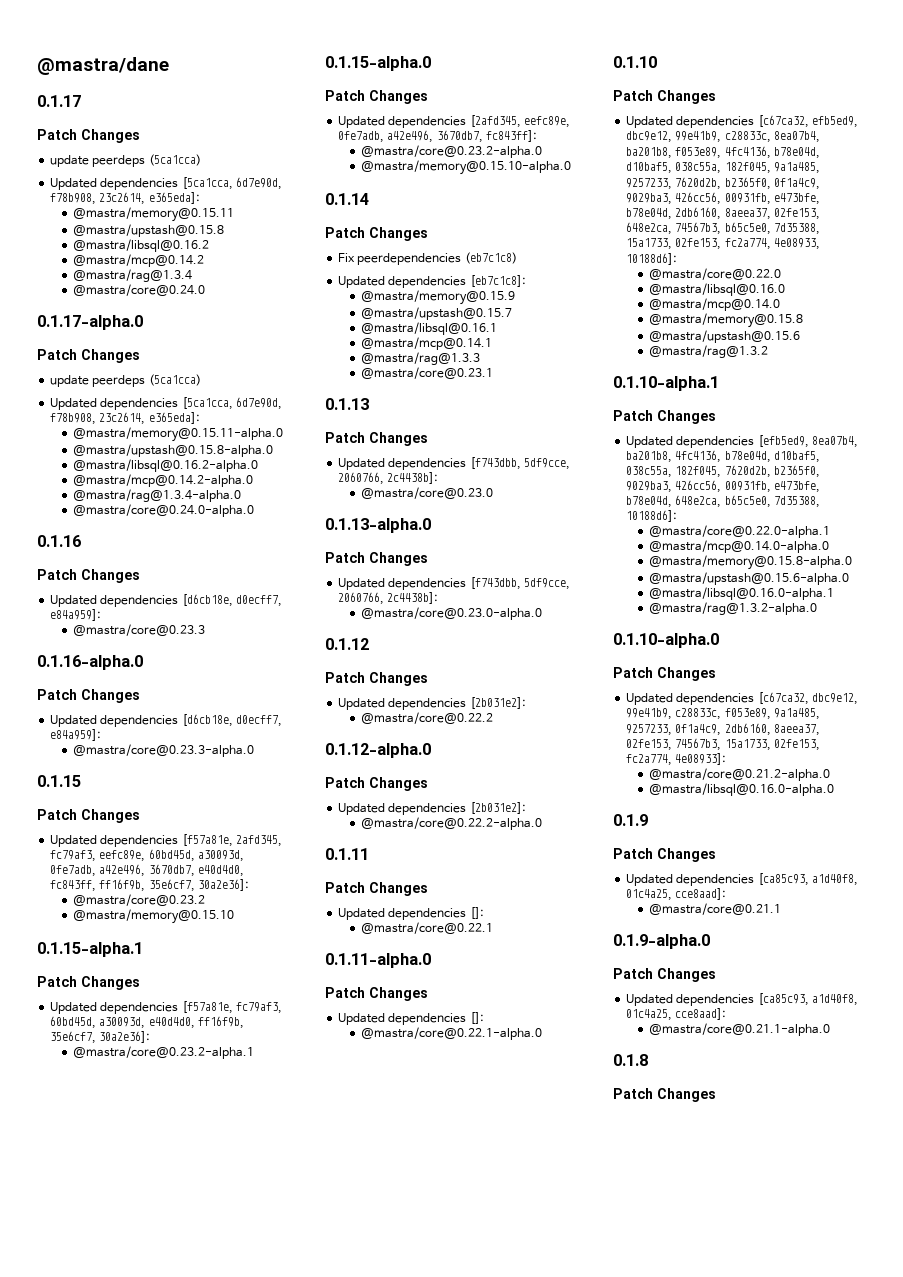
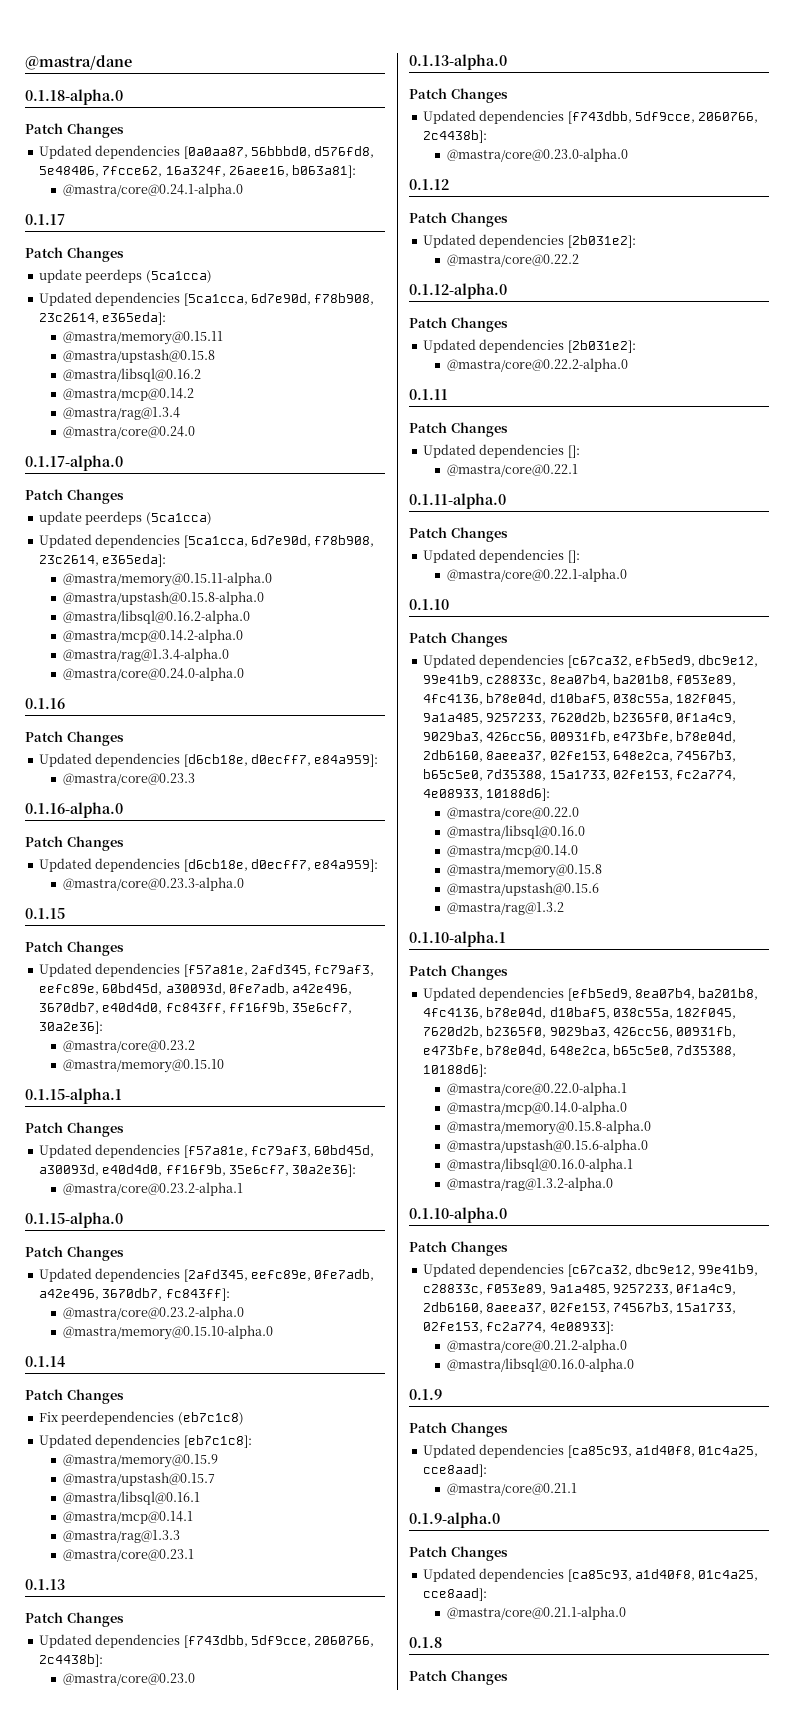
+ 0.1.18-alpha.0
+ Patch Changes
+ Updated dependencies [0a0aa87, 56bbbd0, d576fd8, 5e48406, 7fcce62, 16a324f, 26aee16, b063a81]:
+ @mastra/core@0.24.1-alpha.0

